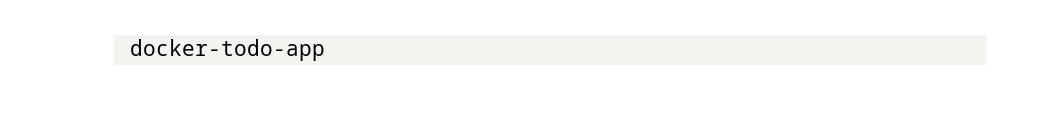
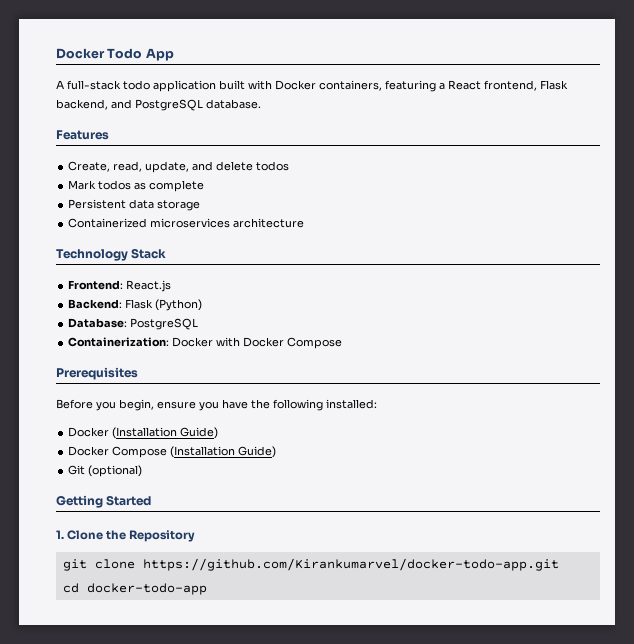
- docker-todo-app
+ Docker Todo App
+ A full-stack todo application built with Docker containers, featuring a React frontend, Flask backend, and PostgreSQL database.
+ Features
+ Create, read, update, and delete todos
+ Mark todos as complete
+ Persistent data storage
+ Containerized microservices architecture
+ Technology Stack
+ Frontend: React.js
+ Backend: Flask (Python)
+ Database: PostgreSQL
+ Containerization: Docker with Docker Compose
+ Prerequisites
+ Before you begin, ensure you have the following installed:
+ Docker (Installation Guide)
+ Docker Compose (Installation Guide)
+ Git (optional)
+ Getting Started
+ 1. Clone the Repository
+ git clone https://github.com/Kirankumarvel/docker-todo-app.git
+ cd docker-todo-app

